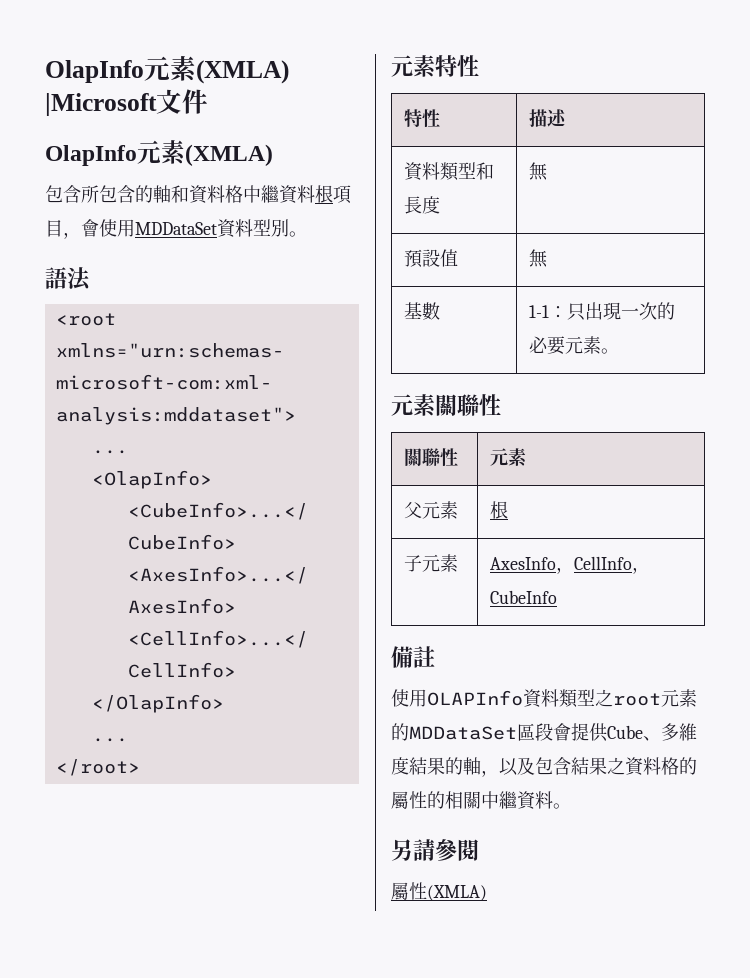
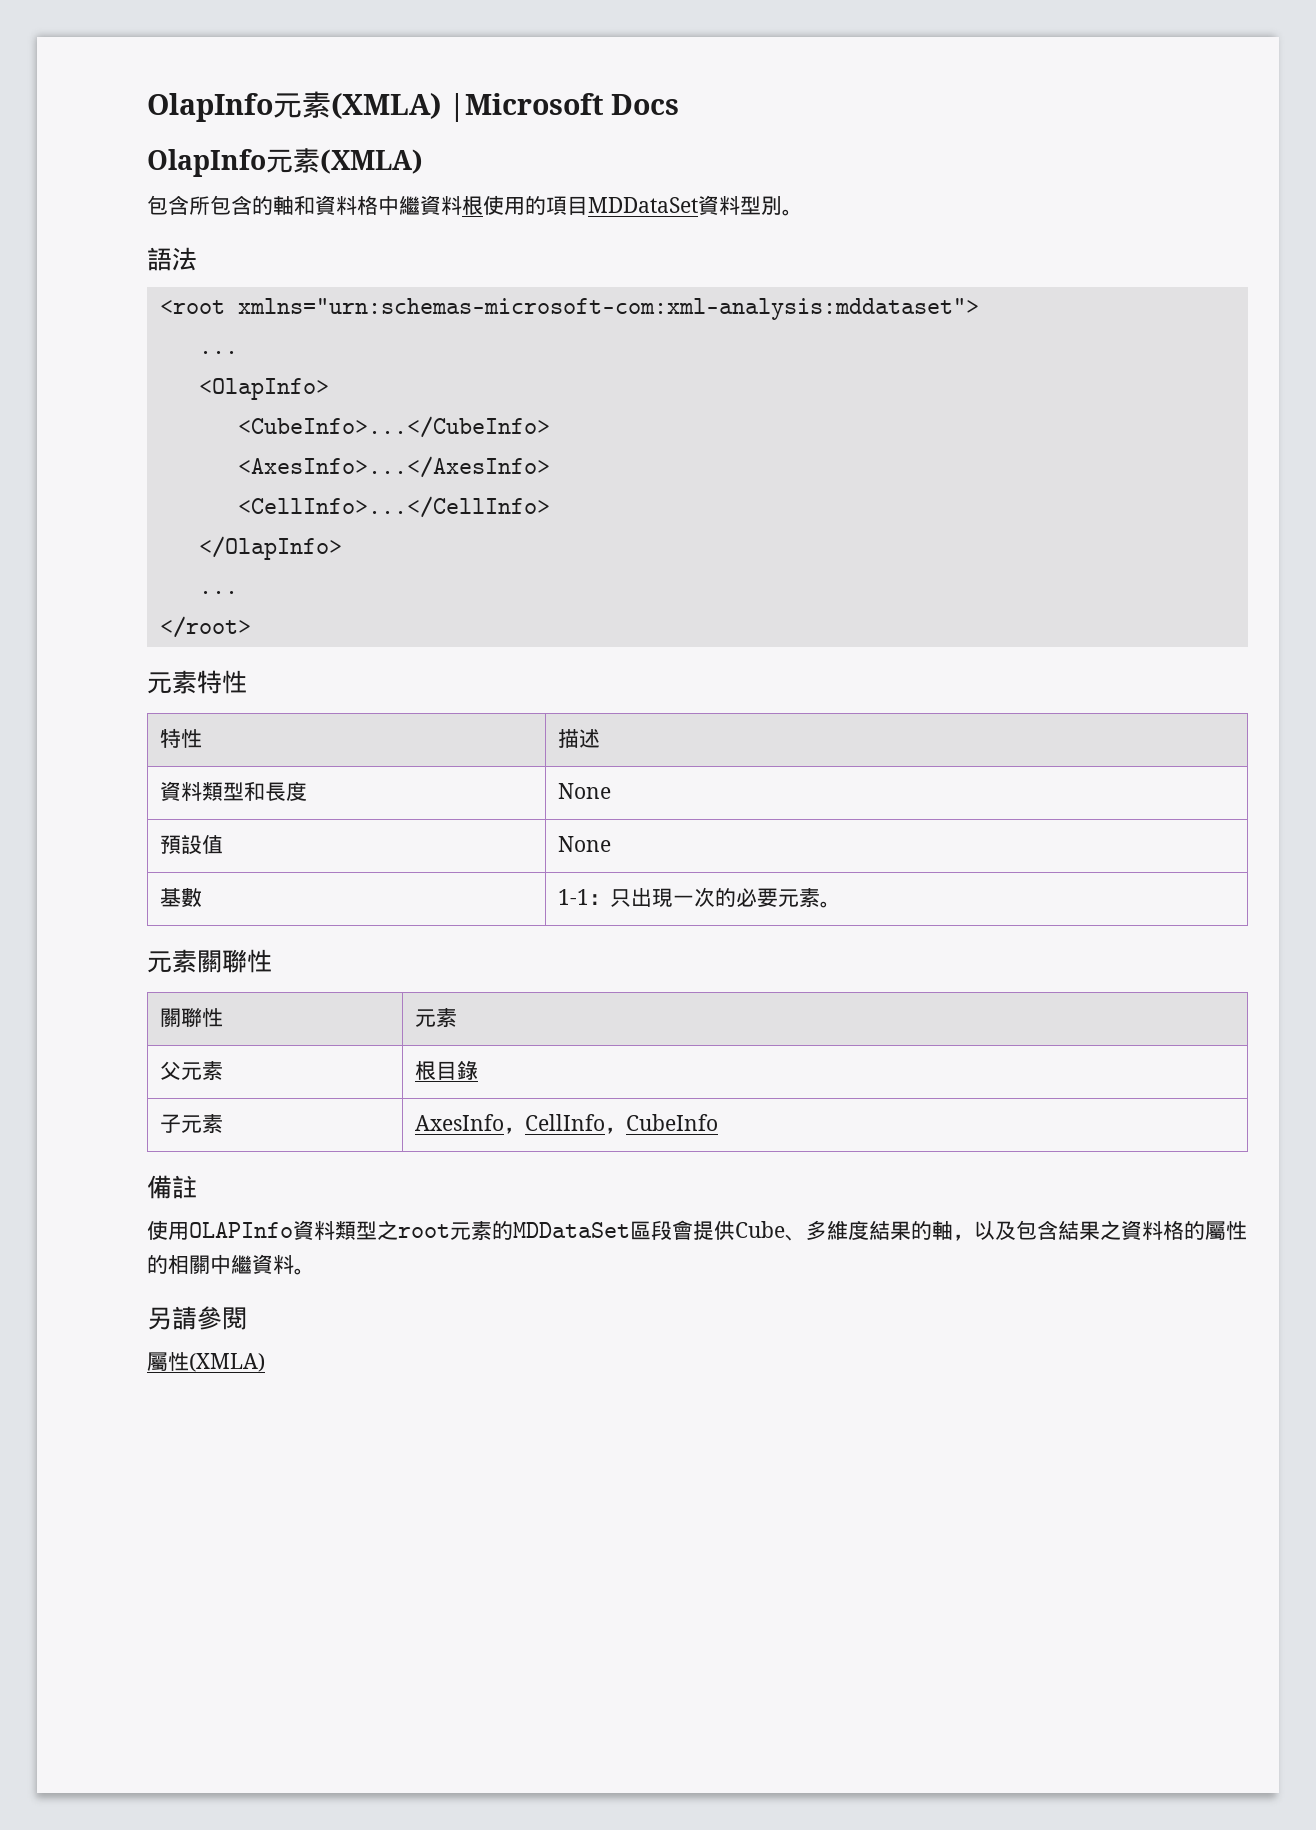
- OlapInfo元素(XMLA) |Microsoft文件
+ OlapInfo元素(XMLA) |Microsoft Docs
- 包含所包含的軸和資料格中繼資料根項目，會使用MDDataSet資料型別。
+ 包含所包含的軸和資料格中繼資料根使用的項目MDDataSet資料型別。
- 資料類型和長度 | 無
+ 資料類型和長度 | None
- 預設值 | 無
+ 預設值 | None
- 父元素 | 根
+ 父元素 | 根目錄

